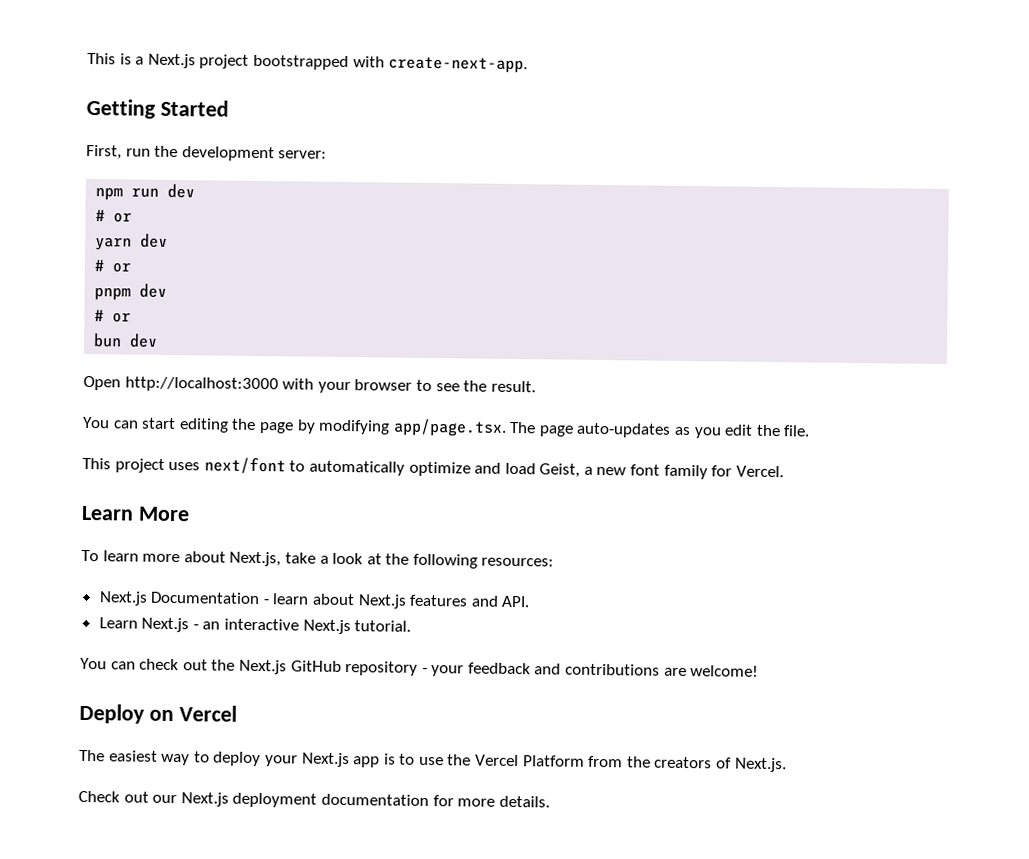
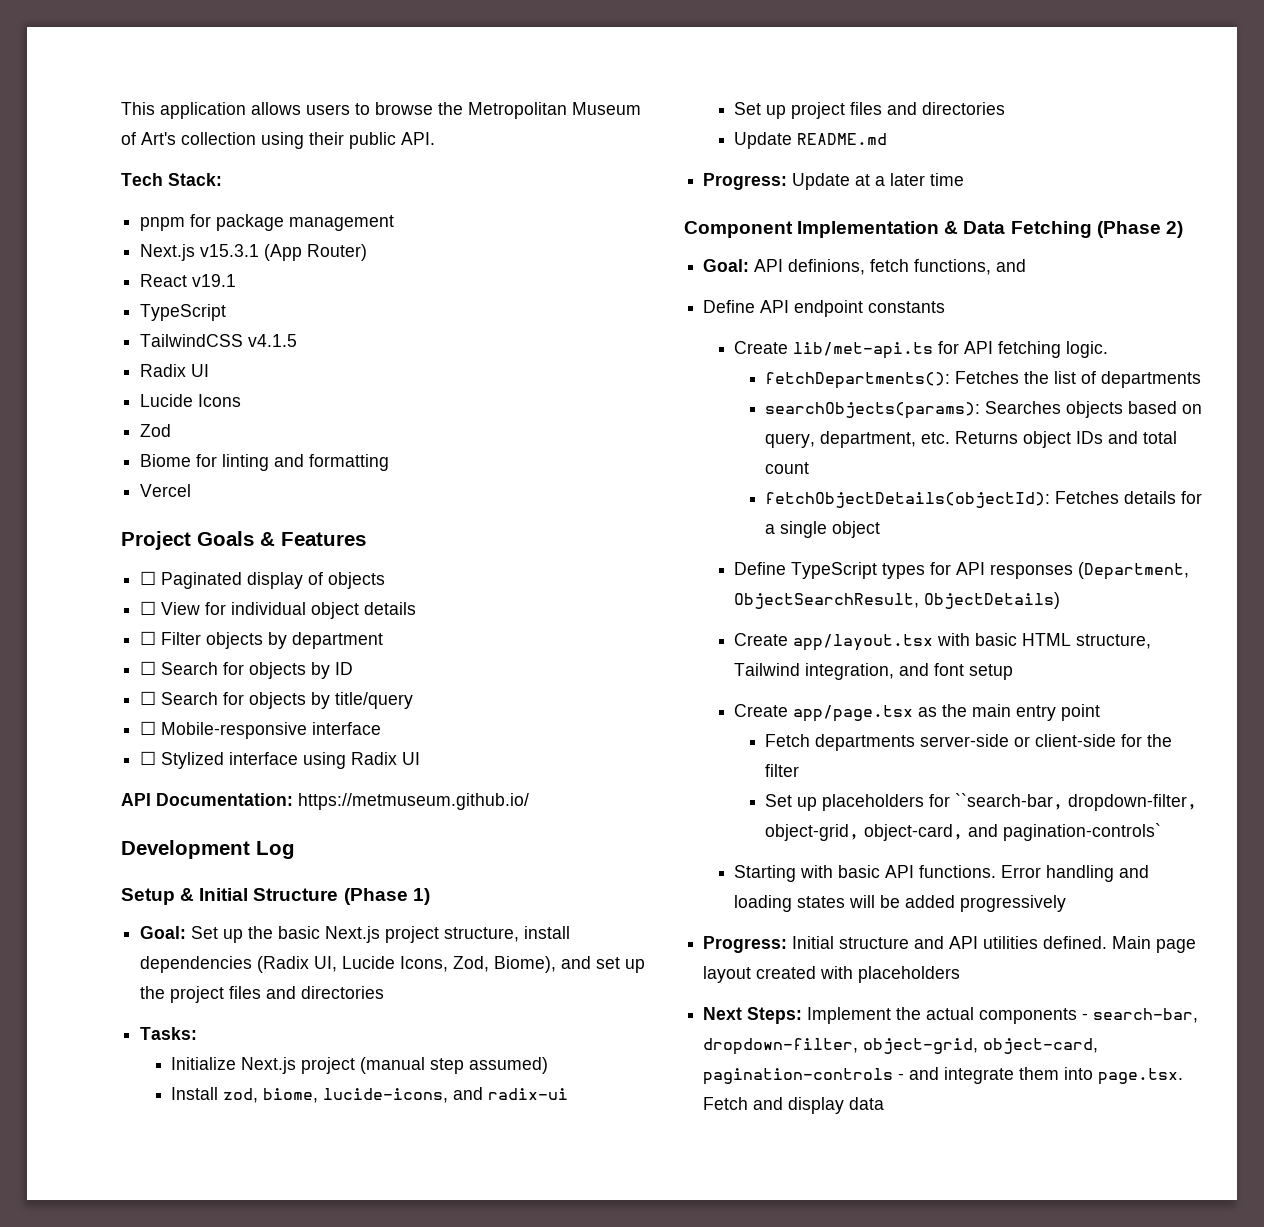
- This is a Next.js project bootstrapped with create-next-app.
- Getting Started
- First, run the development server:
- npm run dev
- # or
- yarn dev
- # or
- pnpm dev
- # or
- bun dev
- Open http://localhost:3000 with your browser to see the result.
- You can start editing the page by modifying app/page.tsx. The page auto-updates as you edit the file.
- This project uses next/font to automatically optimize and load Geist, a new font family for Vercel.
- Learn More
- To learn more about Next.js, take a look at the following resources:
- Next.js Documentation - learn about Next.js features and API.
- Learn Next.js - an interactive Next.js tutorial.
- You can check out the Next.js GitHub repository - your feedback and contributions are welcome!
- Deploy on Vercel
- The easiest way to deploy your Next.js app is to use the Vercel Platform from the creators of Next.js.
- Check out our Next.js deployment documentation for more details.
+ This application allows users to browse the Metropolitan Museum of Art's collection using their public API.
+ Tech Stack:
+ pnpm for package management
+ Next.js v15.3.1 (App Router)
+ React v19.1
+ TypeScript
+ TailwindCSS v4.1.5
+ Radix UI
+ Lucide Icons
+ Zod
+ Biome for linting and formatting
+ Vercel
+ Project Goals & Features
+ ☐ Paginated display of objects
+ ☐ View for individual object details
+ ☐ Filter objects by department
+ ☐ Search for objects by ID
+ ☐ Search for objects by title/query
+ ☐ Mobile-responsive interface
+ ☐ Stylized interface using Radix UI
+ API Documentation: https://metmuseum.github.io/
+ Development Log
+ Setup & Initial Structure (Phase 1)
+ Goal: Set up the basic Next.js project structure, install dependencies (Radix UI, Lucide Icons, Zod, Biome), and set up the project files and directories
+ Tasks:
+ Initialize Next.js project (manual step assumed)
+ Install zod, biome, lucide-icons, and radix-ui
+ Set up project files and directories
+ Update README.md
+ Progress: Update at a later time
+ Component Implementation & Data Fetching (Phase 2)
+ Goal: API definions, fetch functions, and
+ Define API endpoint constants
+ Create lib/met-api.ts for API fetching logic.
+ fetchDepartments(): Fetches the list of departments
+ searchObjects(params): Searches objects based on query, department, etc. Returns object IDs and total count
+ fetchObjectDetails(objectId): Fetches details for a single object
+ Define TypeScript types for API responses (Department, ObjectSearchResult, ObjectDetails)
+ Create app/layout.tsx with basic HTML structure, Tailwind integration, and font setup
+ Create app/page.tsx as the main entry point
+ Fetch departments server-side or client-side for the filter
+ Set up placeholders for ``search-bar, dropdown-filter, object-grid, object-card, and pagination-controls`
+ Starting with basic API functions. Error handling and loading states will be added progressively
+ Progress: Initial structure and API utilities defined. Main page layout created with placeholders
+ Next Steps: Implement the actual components - search-bar, dropdown-filter, object-grid, object-card, pagination-controls - and integrate them into page.tsx. Fetch and display data

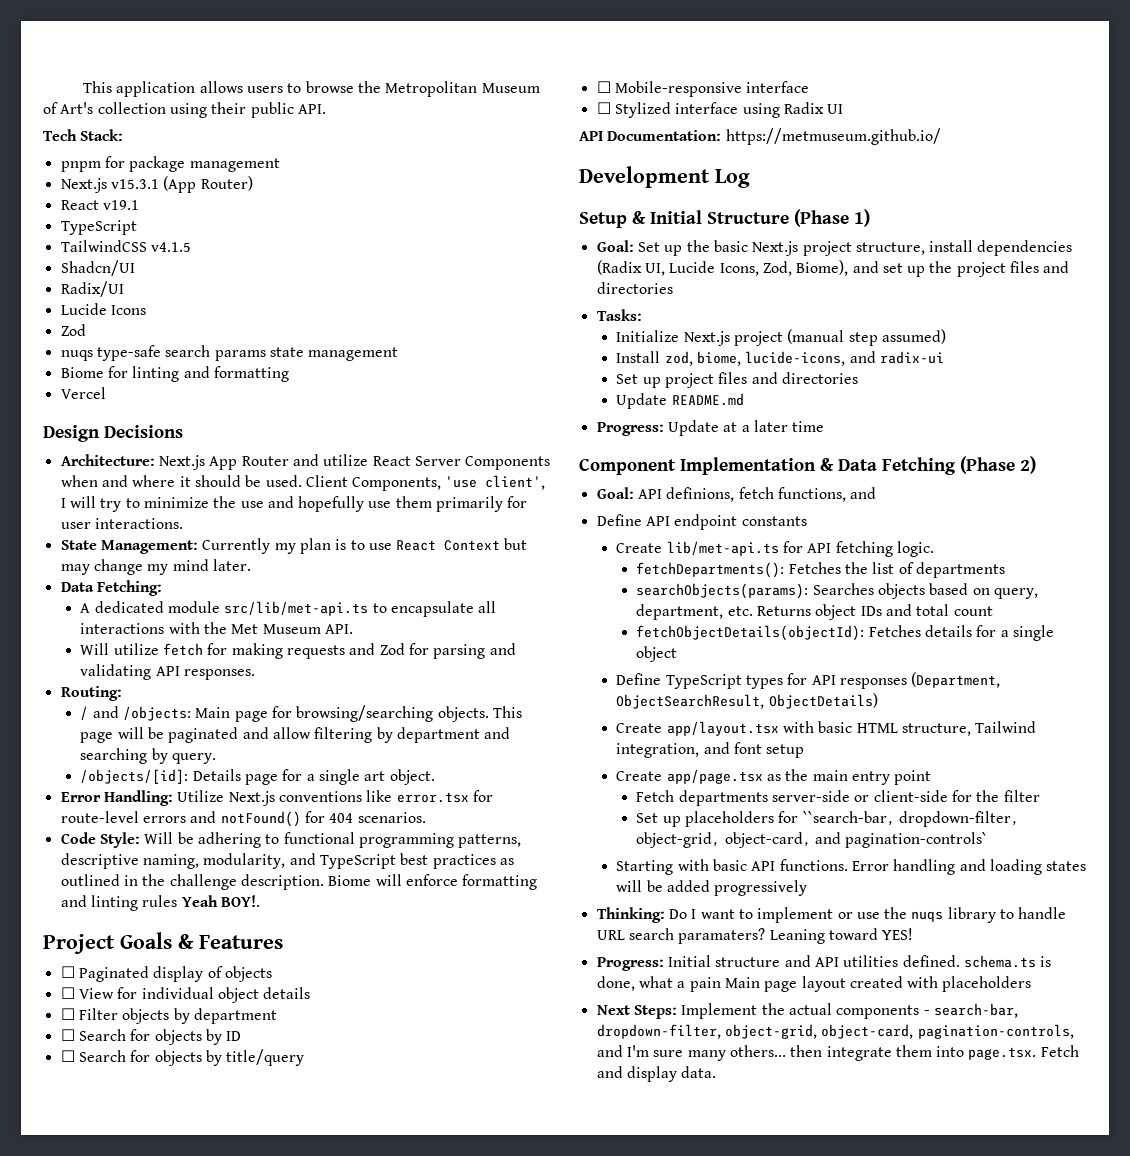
  TailwindCSS v4.1.5
- Radix UI
+ Shadcn/UI
+ Radix/UI
+ nuqs type-safe search params state management
+ Design Decisions
+ Architecture: Next.js App Router and utilize React Server Components when and where it should be used. Client Components, 'use client', I will try to minimize the use and hopefully use them primarily for user interactions.
+ State Management: Currently my plan is to use React Context but may change my mind later.
+ Data Fetching:
+ A dedicated module src/lib/met-api.ts to encapsulate all interactions with the Met Museum API.
+ Will utilize fetch for making requests and Zod for parsing and validating API responses.
+ Routing:
+ / and /objects: Main page for browsing/searching objects. This page will be paginated and allow filtering by department and searching by query.
+ /objects/[id]: Details page for a single art object.
+ Error Handling: Utilize Next.js conventions like error.tsx for route-level errors and notFound() for 404 scenarios.
+ Code Style: Will be adhering to functional programming patterns, descriptive naming, modularity, and TypeScript best practices as outlined in the challenge description. Biome will enforce formatting and linting rules Yeah BOY!.
+ Thinking: Do I want to implement or use the nuqs library to handle URL search paramaters? Leaning toward YES!
- Progress: Initial structure and API utilities defined. Main page layout created with placeholders
+ Progress: Initial structure and API utilities defined. schema.ts is done, what a pain Main page layout created with placeholders
- Next Steps: Implement the actual components - search-bar, dropdown-filter, object-grid, object-card, pagination-controls - and integrate them into page.tsx. Fetch and display data
+ Next Steps: Implement the actual components - search-bar, dropdown-filter, object-grid, object-card, pagination-controls, and I'm sure many others... then integrate them into page.tsx. Fetch and display data.

